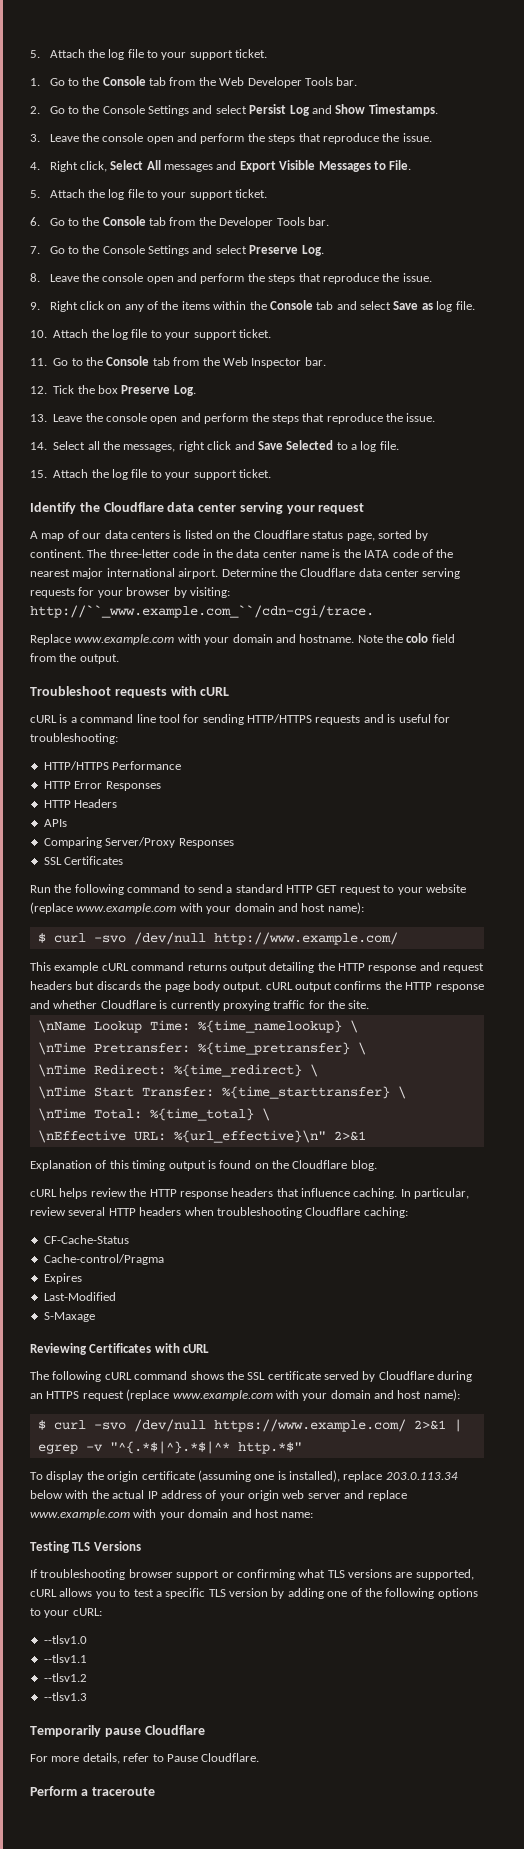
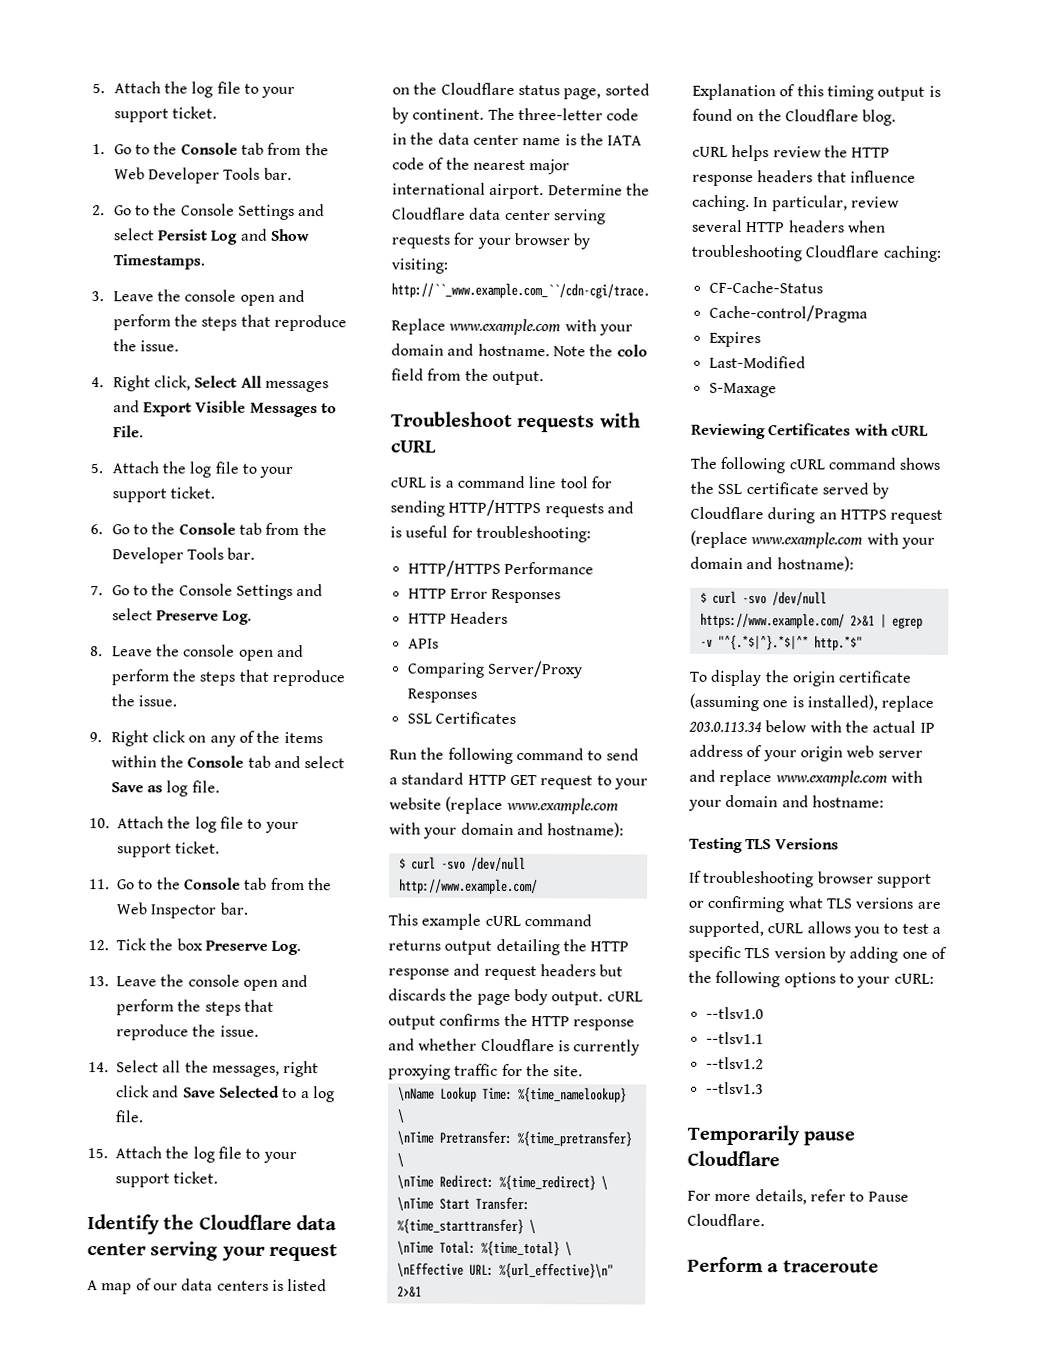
- Run the following command to send a standard HTTP GET request to your website (replace www.example.com with your domain and host name):
+ Run the following command to send a standard HTTP GET request to your website (replace www.example.com with your domain and hostname):
- The following cURL command shows the SSL certificate served by Cloudflare during an HTTPS request (replace www.example.com with your domain and host name):
+ The following cURL command shows the SSL certificate served by Cloudflare during an HTTPS request (replace www.example.com with your domain and hostname):
- To display the origin certificate (assuming one is installed), replace 203.0.113.34 below with the actual IP address of your origin web server and replace www.example.com with your domain and host name:
+ To display the origin certificate (assuming one is installed), replace 203.0.113.34 below with the actual IP address of your origin web server and replace www.example.com with your domain and hostname:

